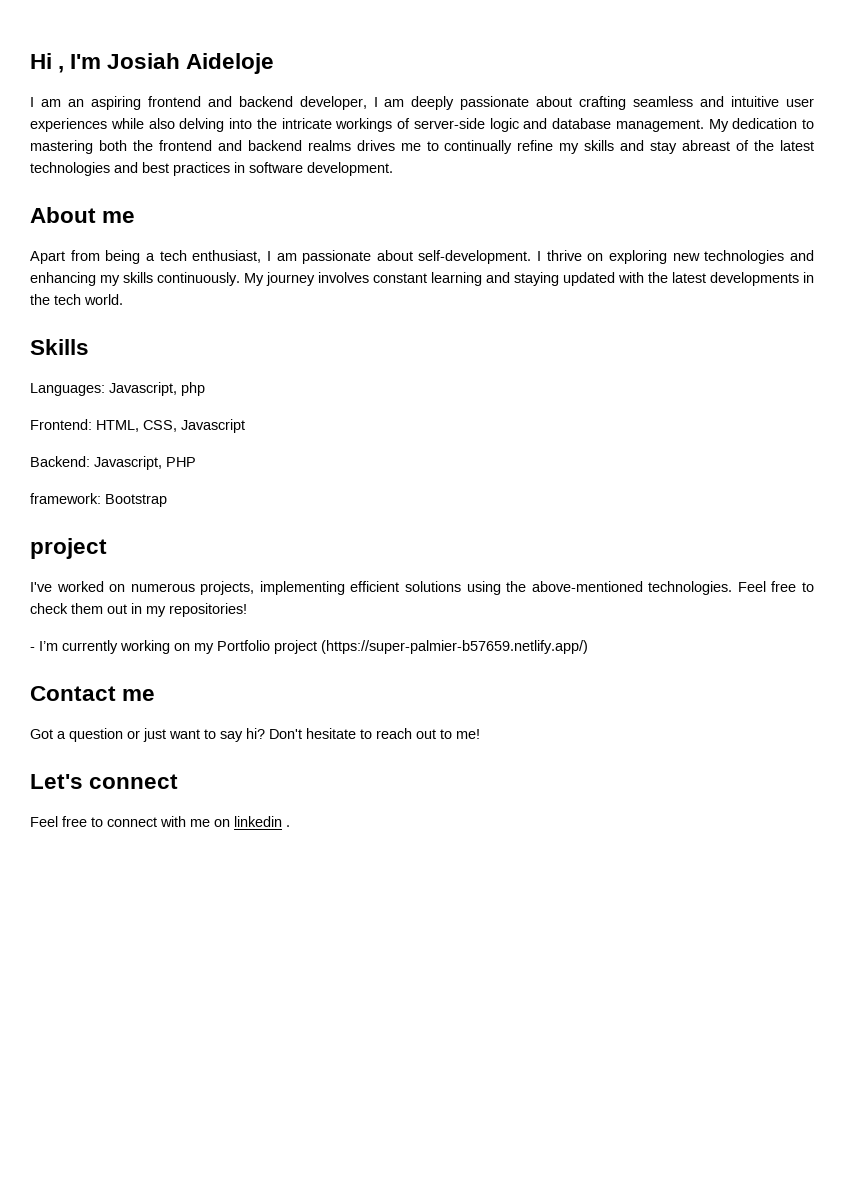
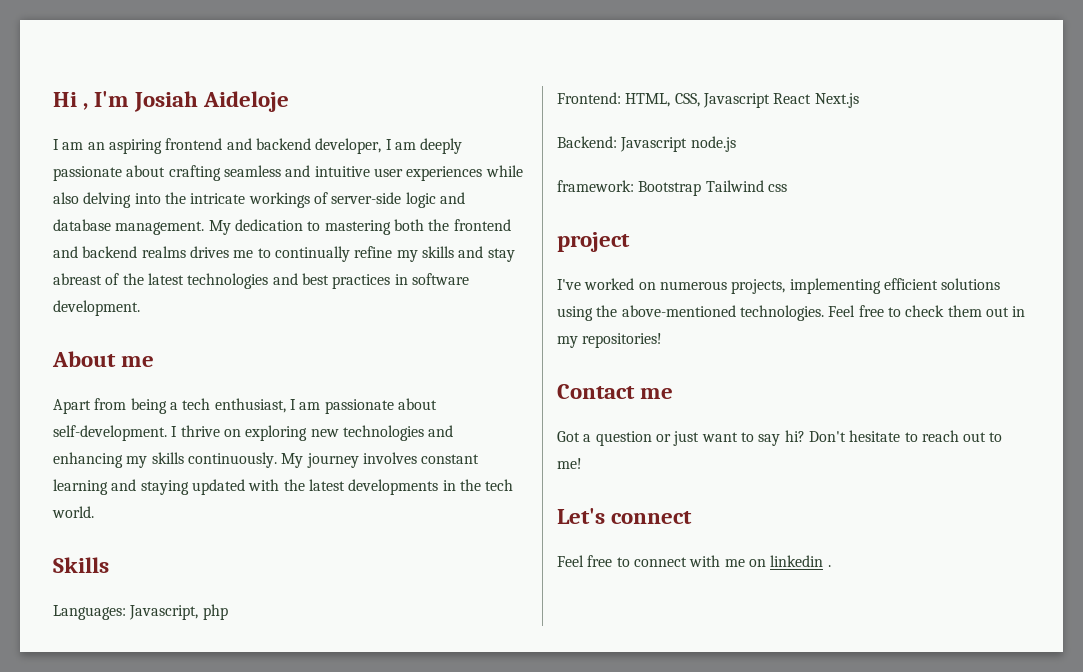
- Frontend: HTML, CSS, Javascript
+ Frontend: HTML, CSS, Javascript React Next.js
- Backend: Javascript, PHP
+ Backend: Javascript node.js
- framework: Bootstrap
+ framework: Bootstrap Tailwind css
- - I’m currently working on my Portfolio project (https://super-palmier-b57659.netlify.app/)

